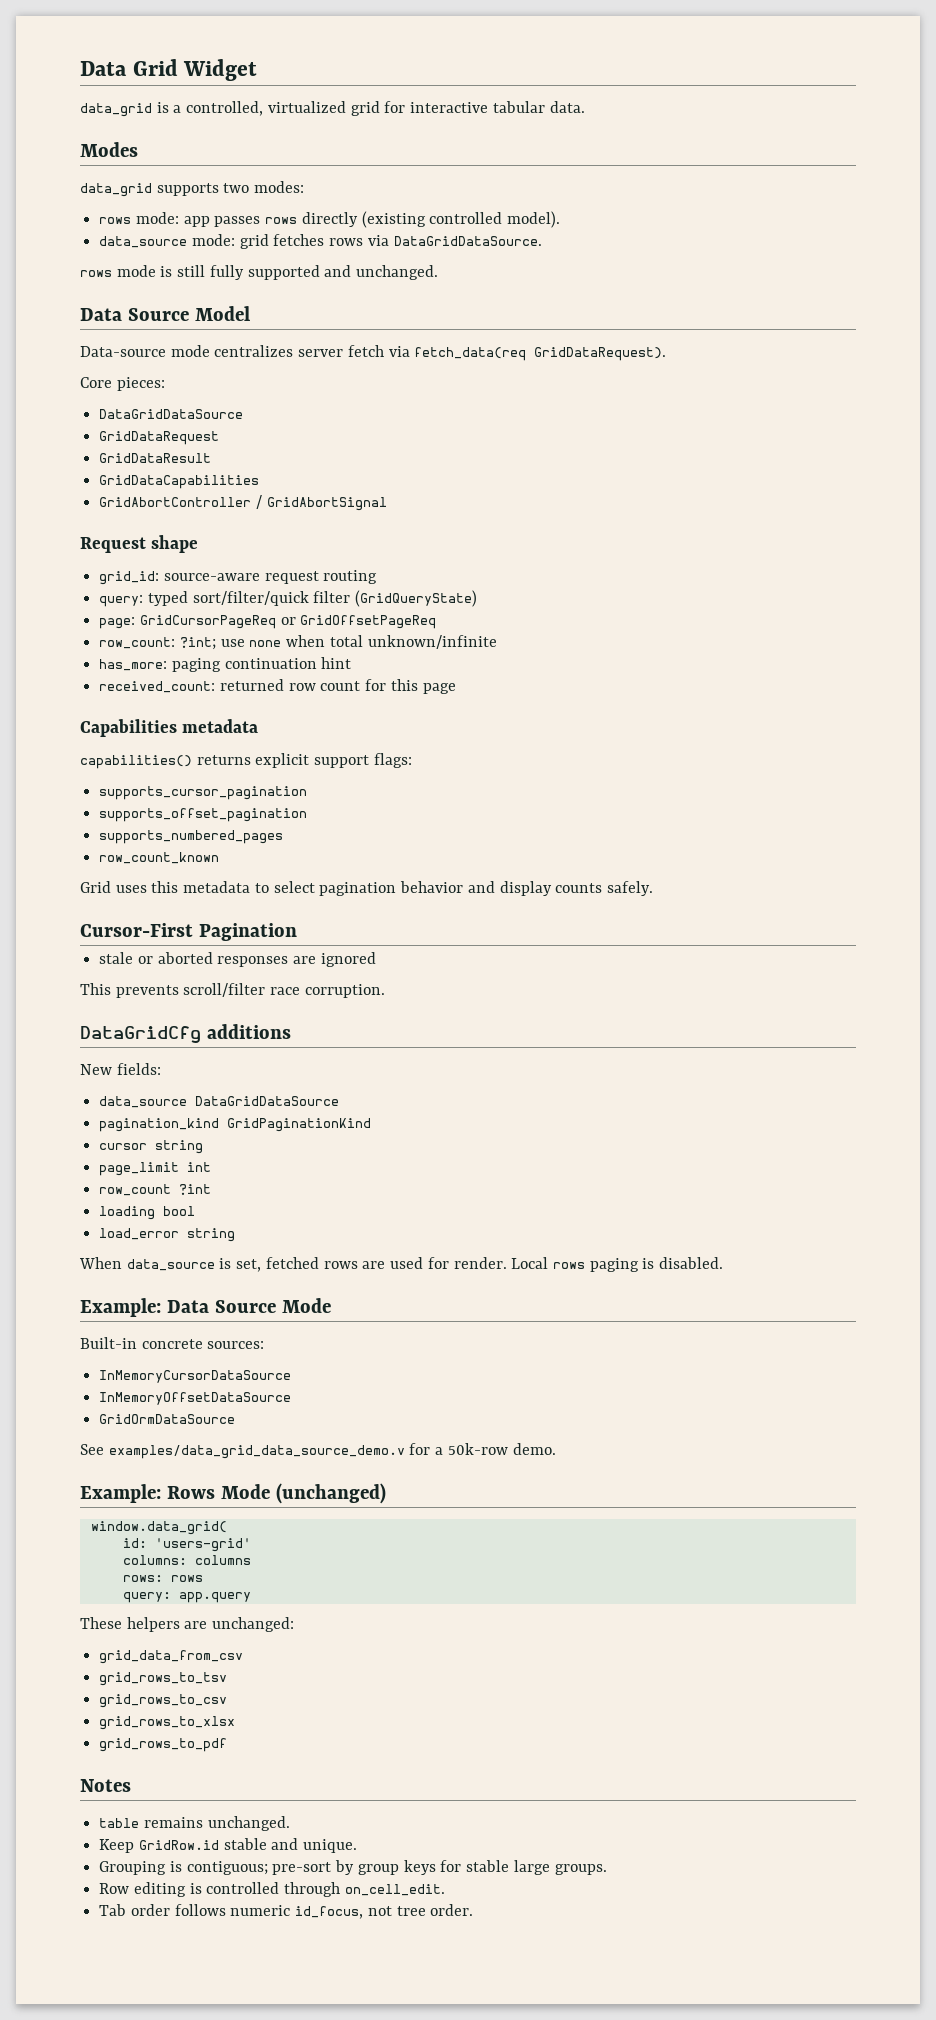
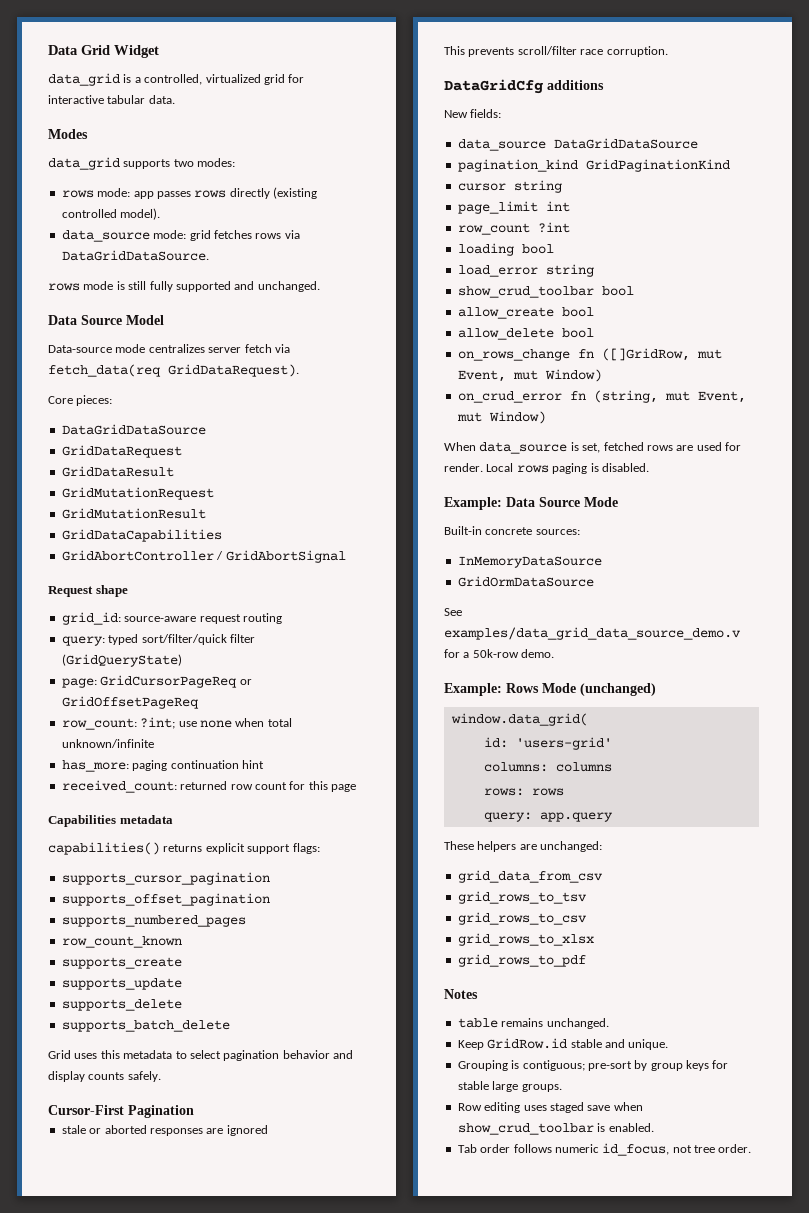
+ GridMutationRequest
+ GridMutationResult
+ supports_create
+ supports_update
+ supports_delete
+ supports_batch_delete
+ show_crud_toolbar bool
+ allow_create bool
+ allow_delete bool
+ on_rows_change fn ([]GridRow, mut Event, mut Window)
+ on_crud_error fn (string, mut Event, mut Window)
- InMemoryCursorDataSource
- InMemoryOffsetDataSource
+ InMemoryDataSource
- Row editing is controlled through on_cell_edit.
+ Row editing uses staged save when show_crud_toolbar is enabled.

